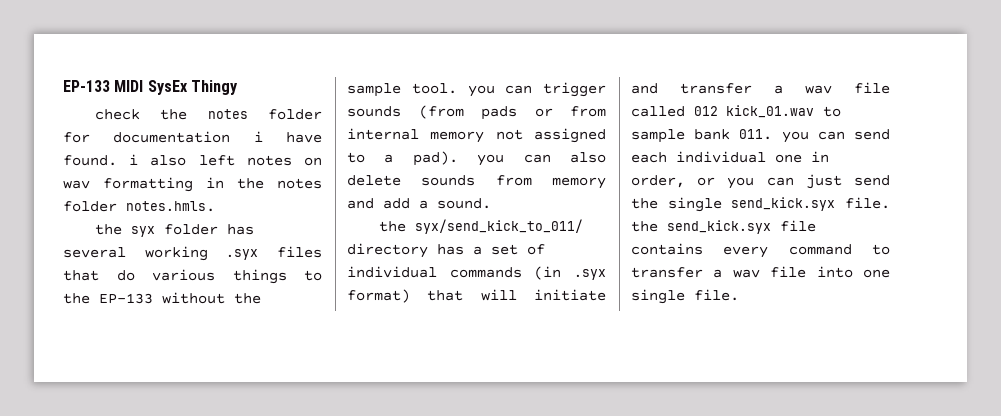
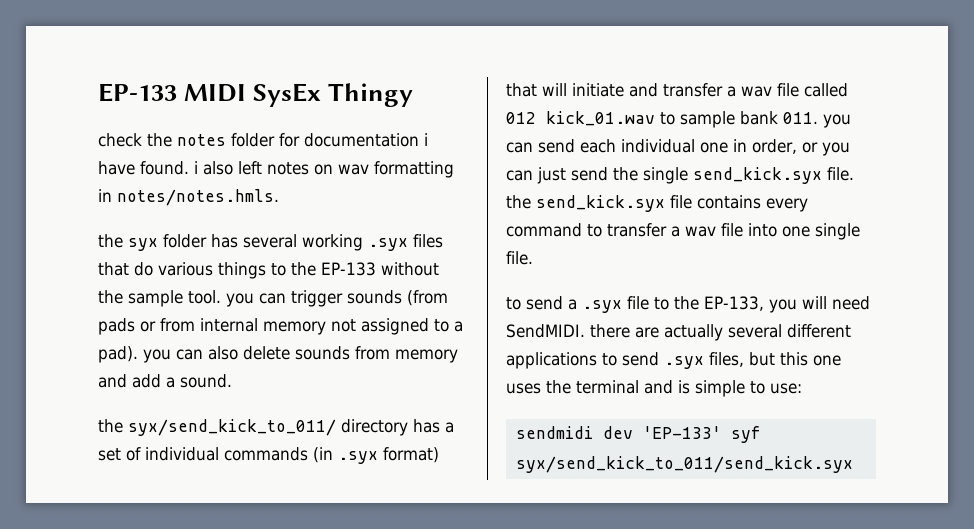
- check the notes folder for documentation i have found. i also left notes on wav formatting in the notes folder notes.hmls.
+ check the notes folder for documentation i have found. i also left notes on wav formatting in notes/notes.hmls.
+ to send a .syx file to the EP-133, you will need SendMIDI. there are actually several different applications to send .syx files, but this one uses the terminal and is simple to use:
+ sendmidi dev 'EP-133' syf syx/send_kick_to_011/send_kick.syx

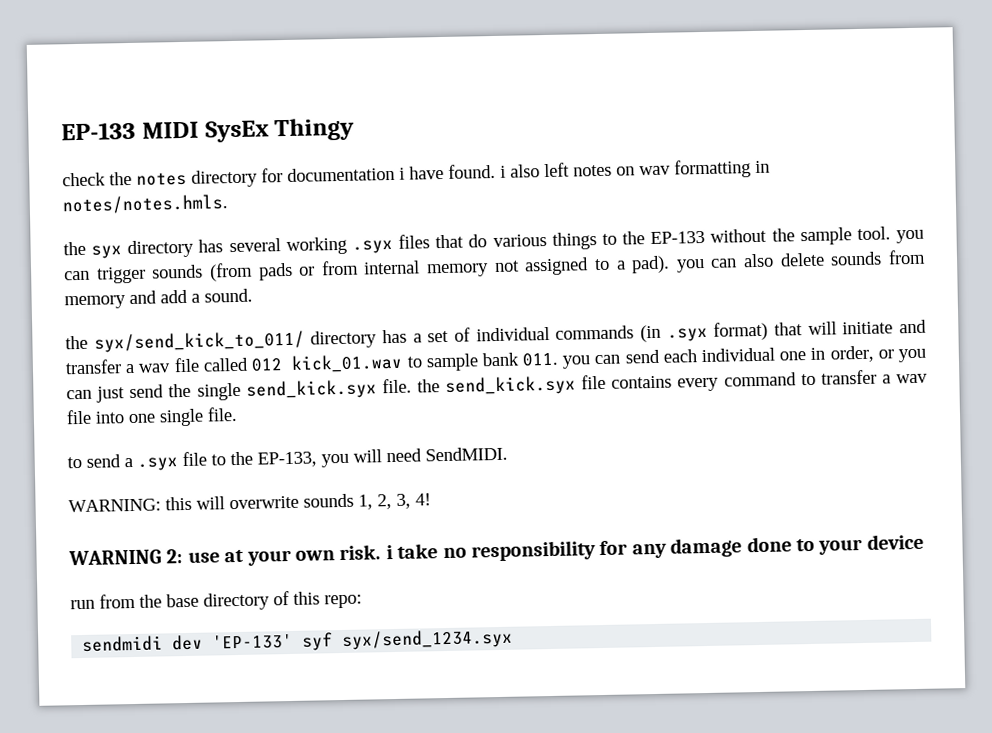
- check the notes folder for documentation i have found. i also left notes on wav formatting in notes/notes.hmls.
+ check the notes directory for documentation i have found. i also left notes on wav formatting in notes/notes.hmls.
- the syx folder has several working .syx files that do various things to the EP-133 without the sample tool. you can trigger sounds (from pads or from internal memory not assigned to a pad). you can also delete sounds from memory and add a sound.
+ the syx directory has several working .syx files that do various things to the EP-133 without the sample tool. you can trigger sounds (from pads or from internal memory not assigned to a pad). you can also delete sounds from memory and add a sound.
- to send a .syx file to the EP-133, you will need SendMIDI. there are actually several different applications to send .syx files, but this one uses the terminal and is simple to use:
+ to send a .syx file to the EP-133, you will need SendMIDI.
+ WARNING: this will overwrite sounds 1, 2, 3, 4!
+ WARNING 2: use at your own risk. i take no responsibility for any damage done to your device
+ run from the base directory of this repo:
- sendmidi dev 'EP-133' syf syx/send_kick_to_011/send_kick.syx
+ sendmidi dev 'EP-133' syf syx/send_1234.syx

